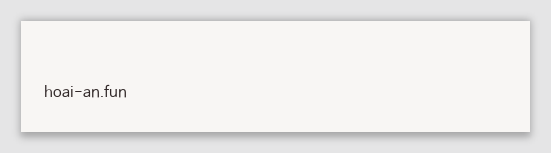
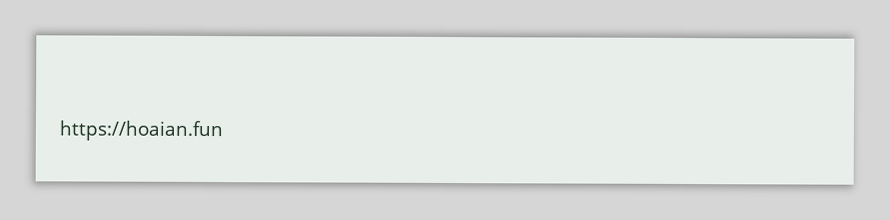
- hoai-an.fun
+ https://hoaian.fun

